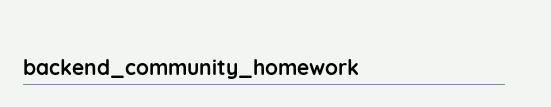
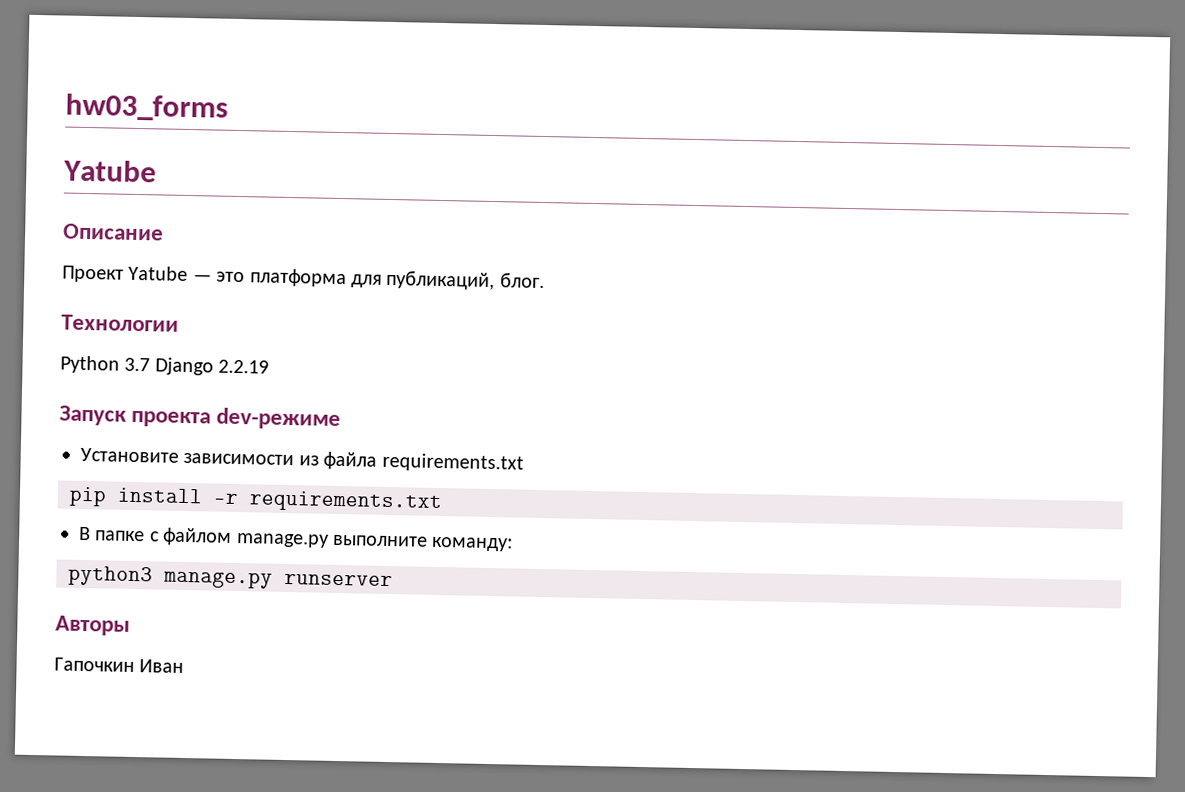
- backend_community_homework
+ hw03_forms
+ Yatube
+ Описание
+ Проект Yatube — это платформа для публикаций, блог.
+ Технологии
+ Python 3.7 Django 2.2.19
+ Запуск проекта dev-режиме
+ Установите зависимости из файла requirements.txt
+ pip install -r requirements.txt
+ В папке с файлом manage.py выполните команду:
+ python3 manage.py runserver
+ Авторы
+ Гапочкин Иван

